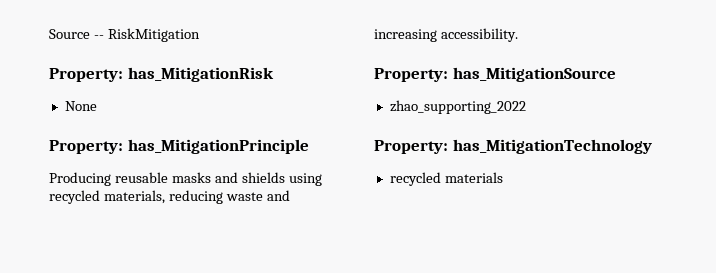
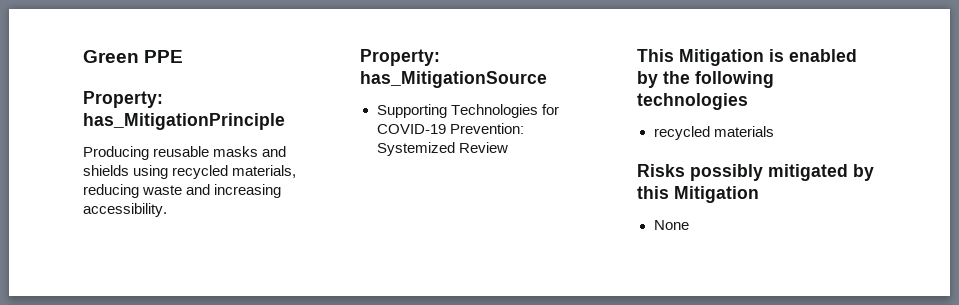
- Source -- RiskMitigation
- Property: has_MitigationRisk
- None
+ Green PPE
- zhao_supporting_2022
- Property: has_MitigationTechnology
+ Supporting Technologies for COVID-19 Prevention: Systemized Review
+ This Mitigation is enabled by the following technologies
  recycled materials
+ Risks possibly mitigated by this Mitigation
+ None

